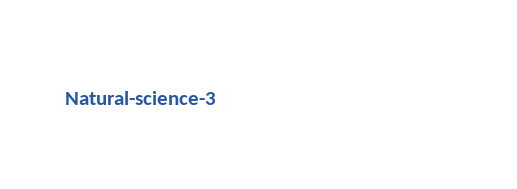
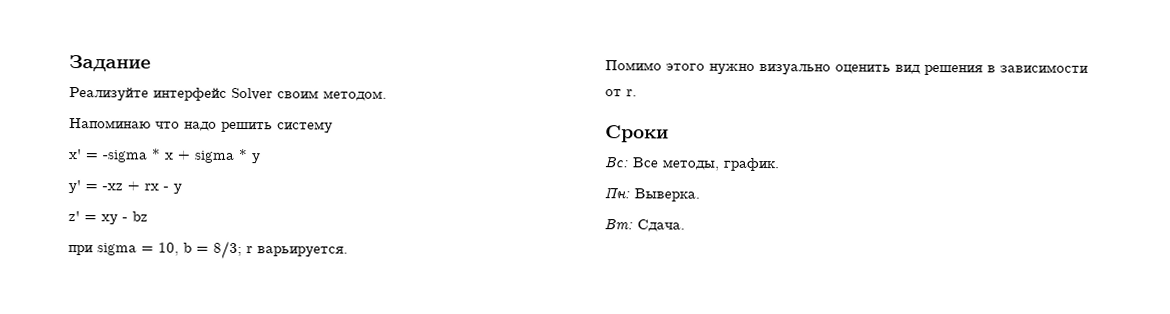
- Natural-science-3
+ Задание
+ Реализуйте интерфейс Solver своим методом.
+ Напоминаю что надо решить систему
+ x' = -sigma * x + sigma * y
+ y' = -xz + rx - y
+ z' = xy - bz
+ при sigma = 10, b = 8/3; r варьируется.
+ Помимо этого нужно визуально оценить вид решения в зависимости от r.
+ Сроки
+ Вс: Все методы, график.
+ Пн: Выверка.
+ Вт: Сдача.

